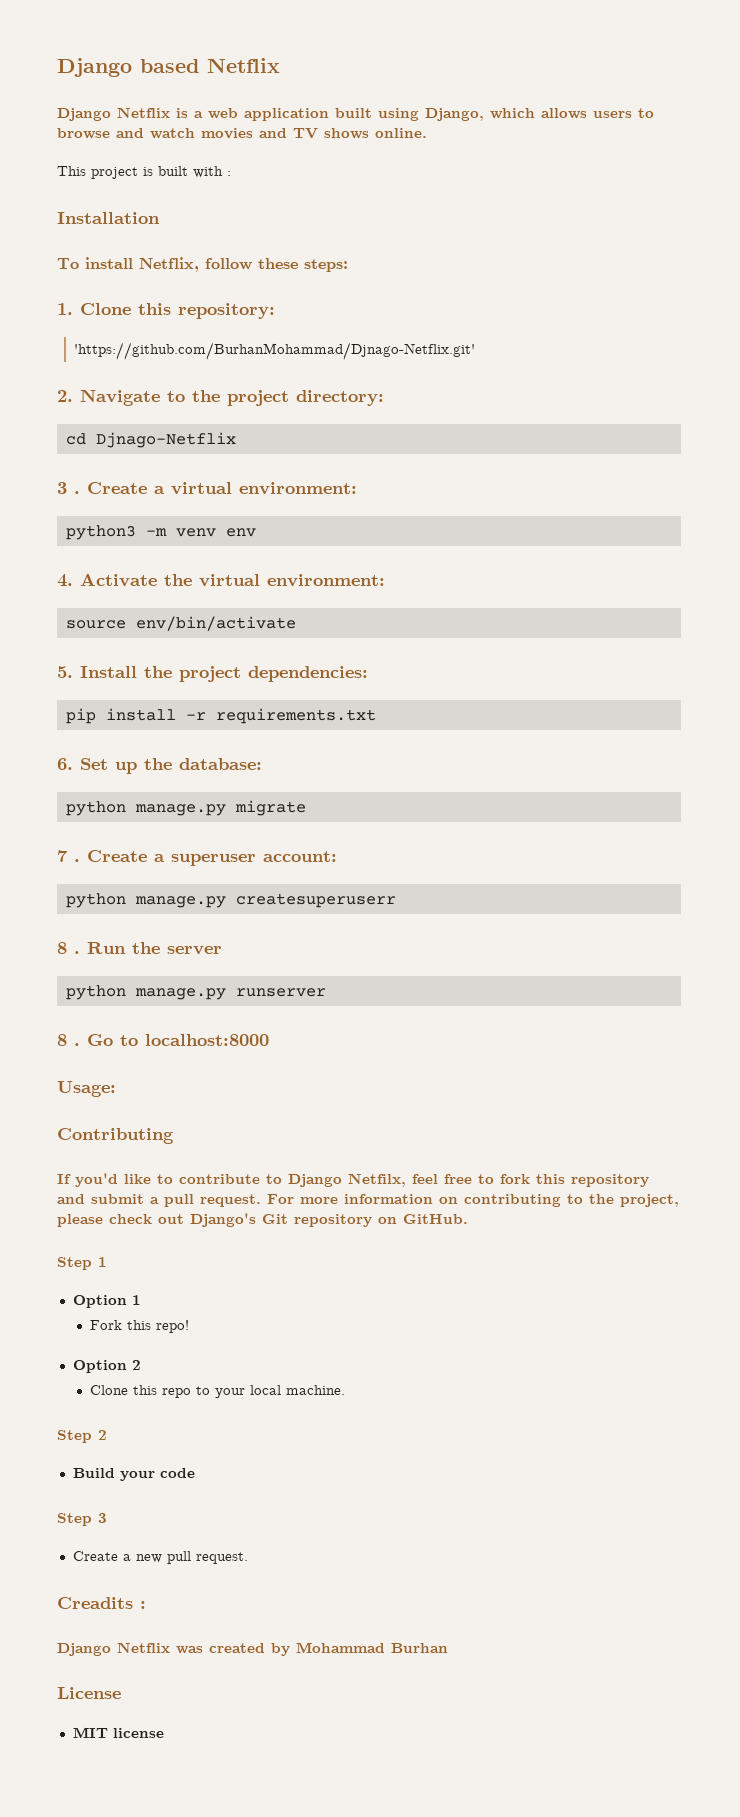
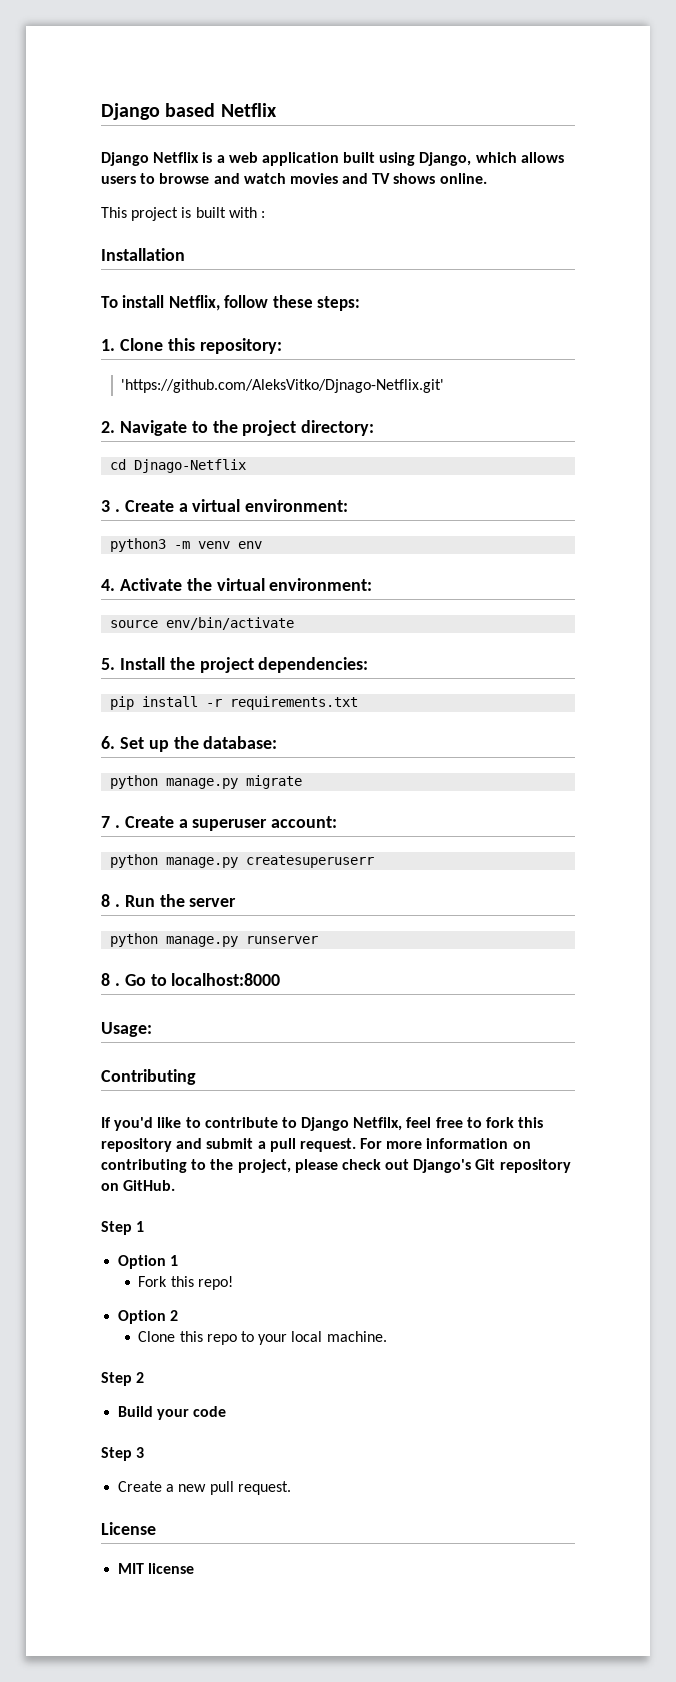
- 'https://github.com/BurhanMohammad/Djnago-Netflix.git'
+ 'https://github.com/AleksVitko/Djnago-Netflix.git'
- Creadits :
- Django Netflix was created by Mohammad Burhan

